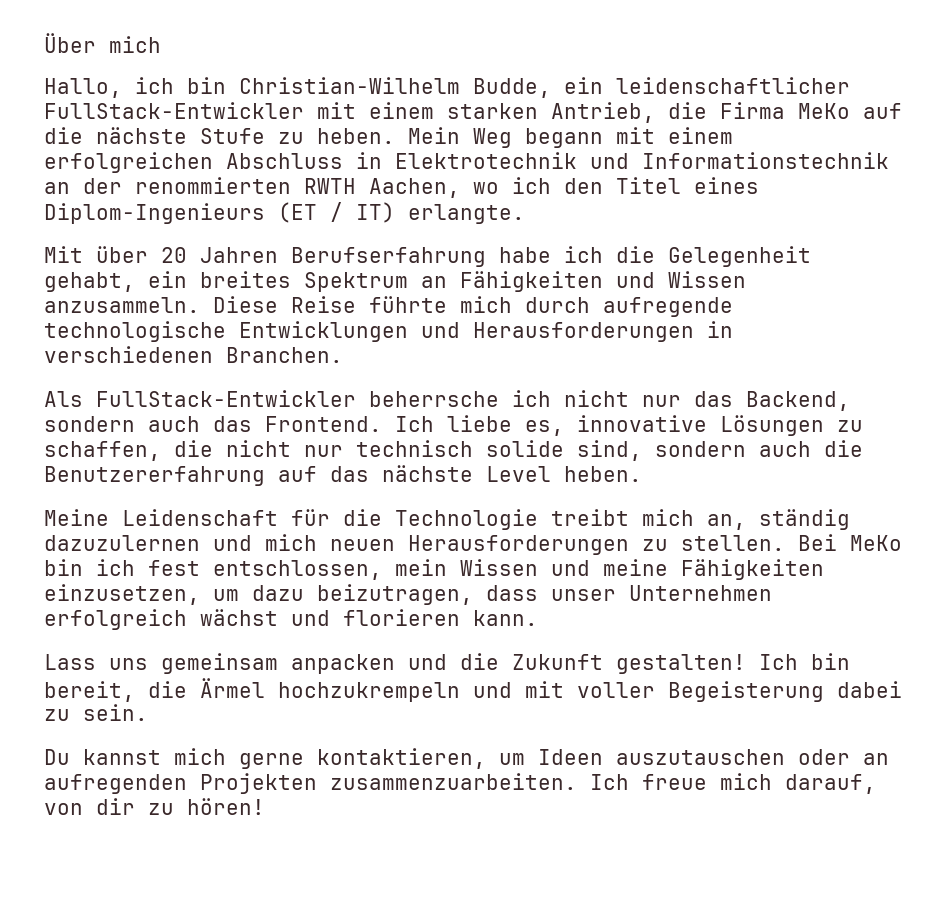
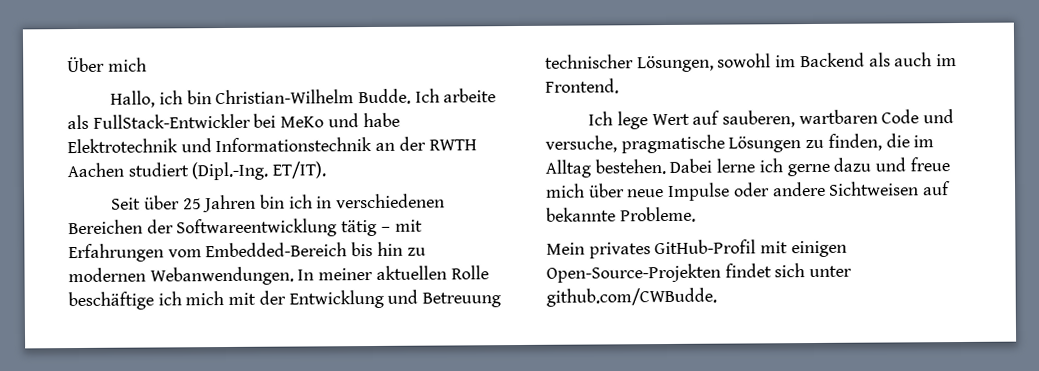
- Hallo, ich bin Christian-Wilhelm Budde, ein leidenschaftlicher FullStack-Entwickler mit einem starken Antrieb, die Firma MeKo auf die nächste Stufe zu heben. Mein Weg begann mit einem erfolgreichen Abschluss in Elektrotechnik und Informationstechnik an der renommierten RWTH Aachen, wo ich den Titel eines Diplom-Ingenieurs (ET / IT) erlangte.
- Mit über 20 Jahren Berufserfahrung habe ich die Gelegenheit gehabt, ein breites Spektrum an Fähigkeiten und Wissen anzusammeln. Diese Reise führte mich durch aufregende technologische Entwicklungen und Herausforderungen in verschiedenen Branchen.
- Als FullStack-Entwickler beherrsche ich nicht nur das Backend, sondern auch das Frontend. Ich liebe es, innovative Lösungen zu schaffen, die nicht nur technisch solide sind, sondern auch die Benutzererfahrung auf das nächste Level heben.
- Meine Leidenschaft für die Technologie treibt mich an, ständig dazuzulernen und mich neuen Herausforderungen zu stellen. Bei MeKo bin ich fest entschlossen, mein Wissen und meine Fähigkeiten einzusetzen, um dazu beizutragen, dass unser Unternehmen erfolgreich wächst und florieren kann.
- Lass uns gemeinsam anpacken und die Zukunft gestalten! Ich bin bereit, die Ärmel hochzukrempeln und mit voller Begeisterung dabei zu sein.
- Du kannst mich gerne kontaktieren, um Ideen auszutauschen oder an aufregenden Projekten zusammenzuarbeiten. Ich freue mich darauf, von dir zu hören!
+ Hallo, ich bin Christian-Wilhelm Budde. Ich arbeite als FullStack-Entwickler bei MeKo und habe Elektrotechnik und Informationstechnik an der RWTH Aachen studiert (Dipl.-Ing. ET/IT).
+ Seit über 25 Jahren bin ich in verschiedenen Bereichen der Softwareentwicklung tätig – mit Erfahrungen vom Embedded-Bereich bis hin zu modernen Webanwendungen. In meiner aktuellen Rolle beschäftige ich mich mit der Entwicklung und Betreuung technischer Lösungen, sowohl im Backend als auch im Frontend.
+ Ich lege Wert auf sauberen, wartbaren Code und versuche, pragmatische Lösungen zu finden, die im Alltag bestehen. Dabei lerne ich gerne dazu und freue mich über neue Impulse oder andere Sichtweisen auf bekannte Probleme.
+ Mein privates GitHub-Profil mit einigen Open-Source-Projekten findet sich unter github.com/CWBudde.

